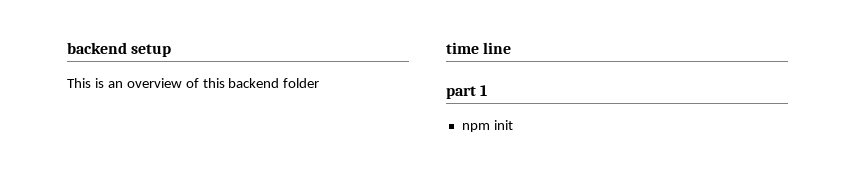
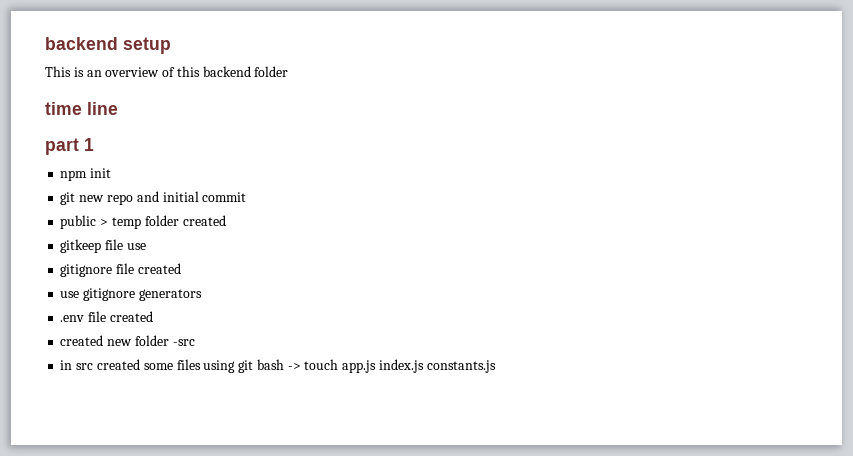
+ git new repo and initial commit
+ public > temp folder created
+ gitkeep file use
+ gitignore file created
+ use gitignore generators
+ .env file created
+ created new folder -src
+ in src created some files using git bash -> touch app.js index.js constants.js

